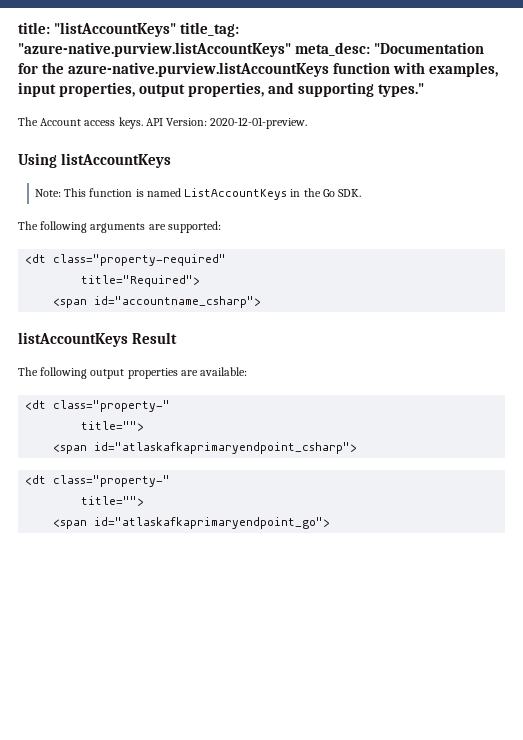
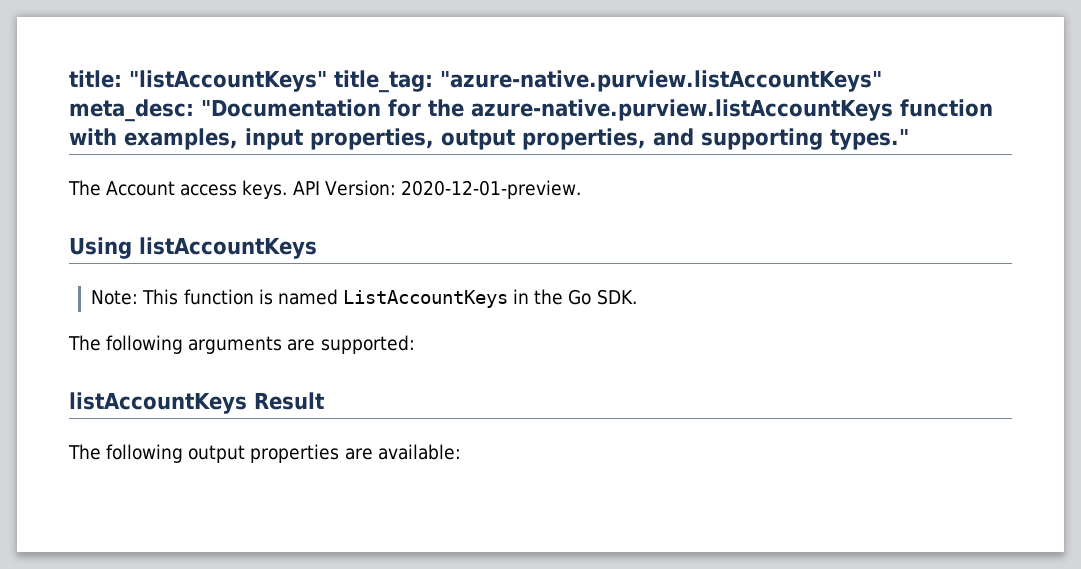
- <dt class="property-required"
- title="Required">
- <span id="accountname_csharp">
  The following output properties are available:
- <dt class="property-"
- title="">
- <span id="atlaskafkaprimaryendpoint_csharp">
- <dt class="property-"
- title="">
- <span id="atlaskafkaprimaryendpoint_go">

